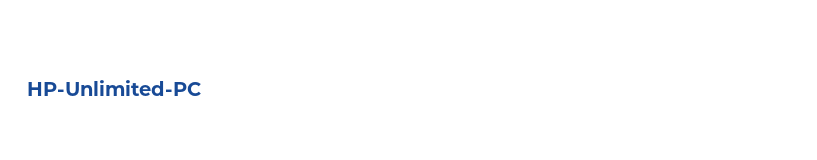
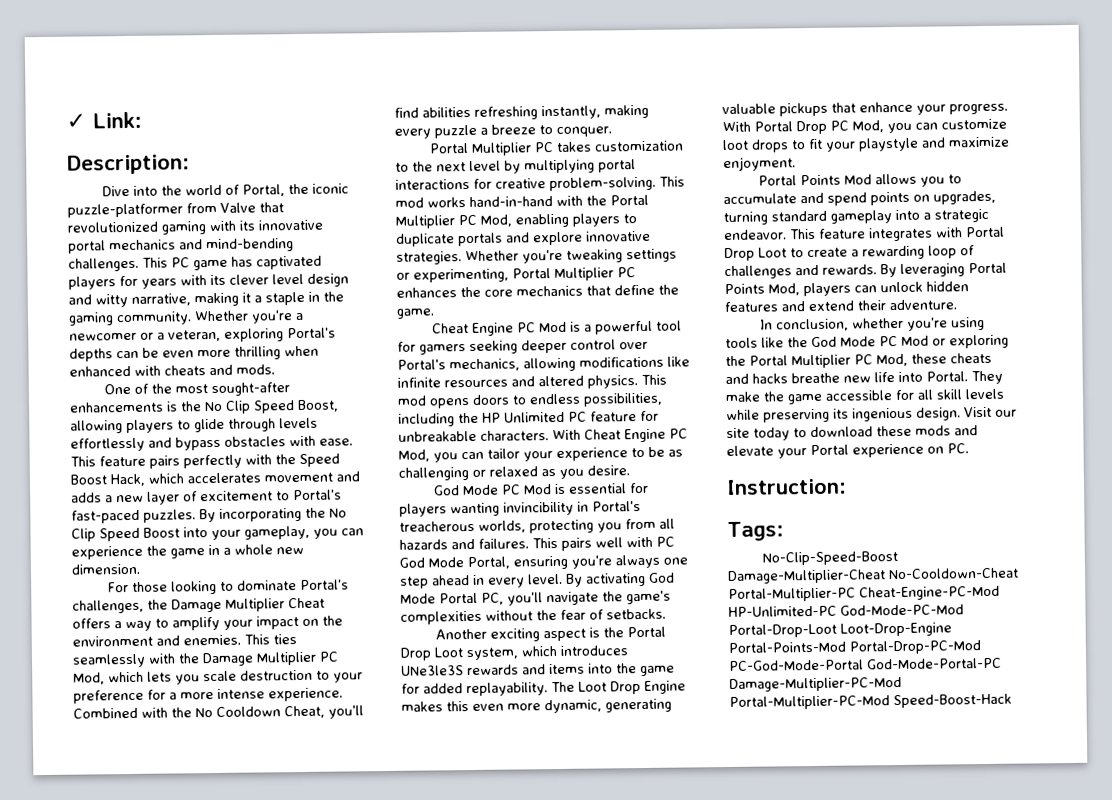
- HP-Unlimited-PC
+ ✓ Link:
+ Description:
+ Dive into the world of Portal, the iconic puzzle-platformer from Valve that revolutionized gaming with its innovative portal mechanics and mind-bending challenges. This PC game has captivated players for years with its clever level design and witty narrative, making it a staple in the gaming community. Whether you're a newcomer or a veteran, exploring Portal's depths can be even more thrilling when enhanced with cheats and mods.
+ One of the most sought-after enhancements is the No Clip Speed Boost, allowing players to glide through levels effortlessly and bypass obstacles with ease. This feature pairs perfectly with the Speed Boost Hack, which accelerates movement and adds a new layer of excitement to Portal's fast-paced puzzles. By incorporating the No Clip Speed Boost into your gameplay, you can experience the game in a whole new dimension.
+ For those looking to dominate Portal's challenges, the Damage Multiplier Cheat offers a way to amplify your impact on the environment and enemies. This ties seamlessly with the Damage Multiplier PC Mod, which lets you scale destruction to your preference for a more intense experience. Combined with the No Cooldown Cheat, you'll find abilities refreshing instantly, making every puzzle a breeze to conquer.
+ Portal Multiplier PC takes customization to the next level by multiplying portal interactions for creative problem-solving. This mod works hand-in-hand with the Portal Multiplier PC Mod, enabling players to duplicate portals and explore innovative strategies. Whether you're tweaking settings or experimenting, Portal Multiplier PC enhances the core mechanics that define the game.
+ Cheat Engine PC Mod is a powerful tool for gamers seeking deeper control over Portal's mechanics, allowing modifications like infinite resources and altered physics. This mod opens doors to endless possibilities, including the HP Unlimited PC feature for unbreakable characters. With Cheat Engine PC Mod, you can tailor your experience to be as challenging or relaxed as you desire.
+ God Mode PC Mod is essential for players wanting invincibility in Portal's treacherous worlds, protecting you from all hazards and failures. This pairs well with PC God Mode Portal, ensuring you're always one step ahead in every level. By activating God Mode Portal PC, you'll navigate the game's complexities without the fear of setbacks.
+ Another exciting aspect is the Portal Drop Loot system, which introduces UNe3le3S rewards and items into the game for added replayability. The Loot Drop Engine makes this even more dynamic, generating valuable pickups that enhance your progress. With Portal Drop PC Mod, you can customize loot drops to fit your playstyle and maximize enjoyment.
+ Portal Points Mod allows you to accumulate and spend points on upgrades, turning standard gameplay into a strategic endeavor. This feature integrates with Portal Drop Loot to create a rewarding loop of challenges and rewards. By leveraging Portal Points Mod, players can unlock hidden features and extend their adventure.
+ In conclusion, whether you're using tools like the God Mode PC Mod or exploring the Portal Multiplier PC Mod, these cheats and hacks breathe new life into Portal. They make the game accessible for all skill levels while preserving its ingenious design. Visit our site today to download these mods and elevate your Portal experience on PC.
+ Instruction:
+ Tags:
+ No-Clip-Speed-Boost Damage-Multiplier-Cheat No-Cooldown-Cheat Portal-Multiplier-PC Cheat-Engine-PC-Mod HP-Unlimited-PC God-Mode-PC-Mod Portal-Drop-Loot Loot-Drop-Engine Portal-Points-Mod Portal-Drop-PC-Mod PC-God-Mode-Portal God-Mode-Portal-PC Damage-Multiplier-PC-Mod Portal-Multiplier-PC-Mod Speed-Boost-Hack

